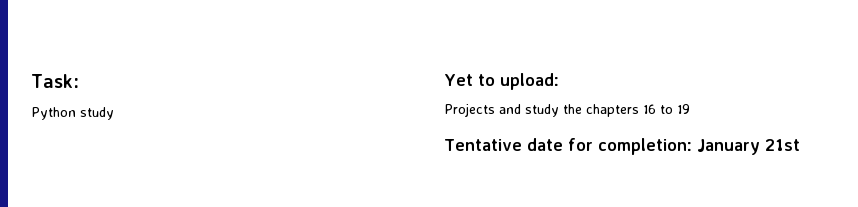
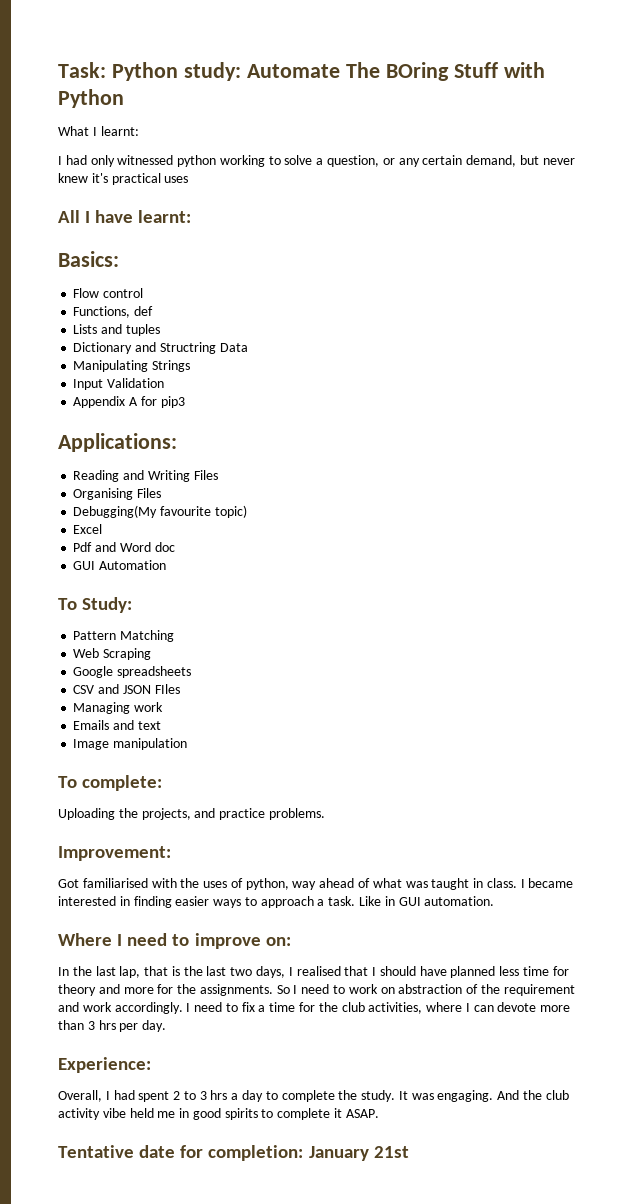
- Task:
- Python study
- Yet to upload:
- Projects and study the chapters 16 to 19
+ Task: Python study: Automate The BOring Stuff with Python
+ What I learnt:
+ I had only witnessed python working to solve a question, or any certain demand, but never knew it's practical uses
+ All I have learnt:
+ Basics:
+ Flow control
+ Functions, def
+ Lists and tuples
+ Dictionary and Structring Data
+ Manipulating Strings
+ Input Validation
+ Appendix A for pip3
+ Applications:
+ Reading and Writing Files
+ Organising Files
+ Debugging(My favourite topic)
+ Excel
+ Pdf and Word doc
+ GUI Automation
+ To Study:
+ Pattern Matching
+ Web Scraping
+ Google spreadsheets
+ CSV and JSON FIles
+ Managing work
+ Emails and text
+ Image manipulation
+ To complete:
+ Uploading the projects, and practice problems.
+ Improvement:
+ Got familiarised with the uses of python, way ahead of what was taught in class. I became interested in finding easier ways to approach a task. Like in GUI automation.
+ Where I need to improve on:
+ In the last lap, that is the last two days, I realised that I should have planned less time for theory and more for the assignments. So I need to work on abstraction of the requirement and work accordingly. I need to fix a time for the club activities, where I can devote more than 3 hrs per day.
+ Experience:
+ Overall, I had spent 2 to 3 hrs a day to complete the study. It was engaging. And the club activity vibe held me in good spirits to complete it ASAP.

